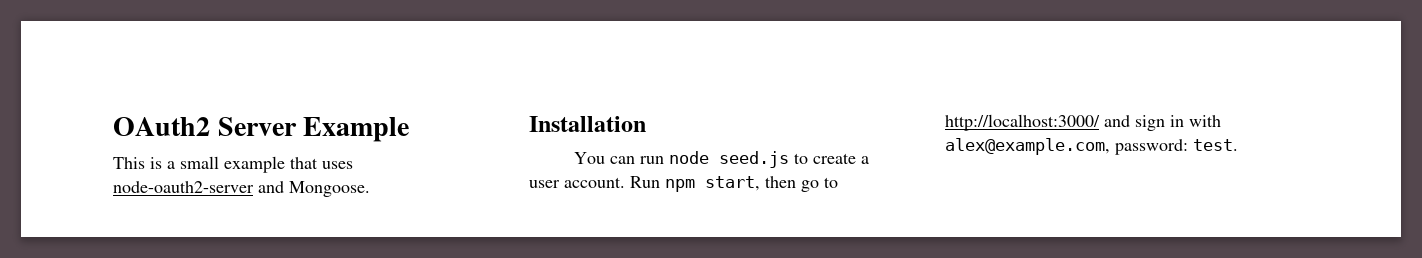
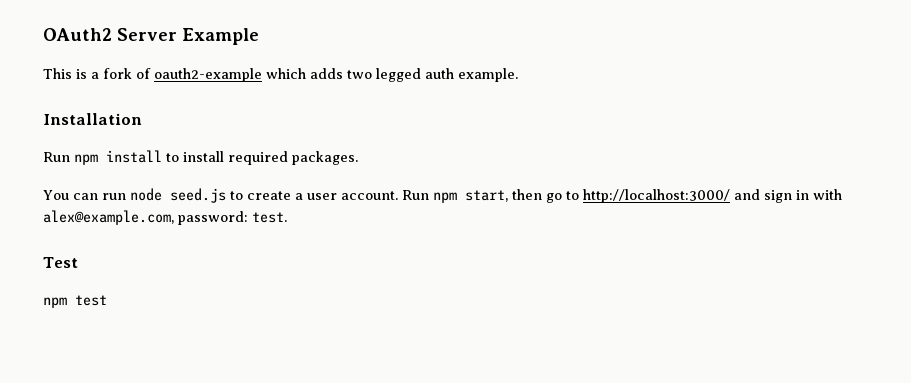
- This is a small example that uses node-oauth2-server and Mongoose.
+ This is a fork of oauth2-example which adds two legged auth example.
  Installation
+ Run npm install to install required packages.
+ Test
+ npm test

